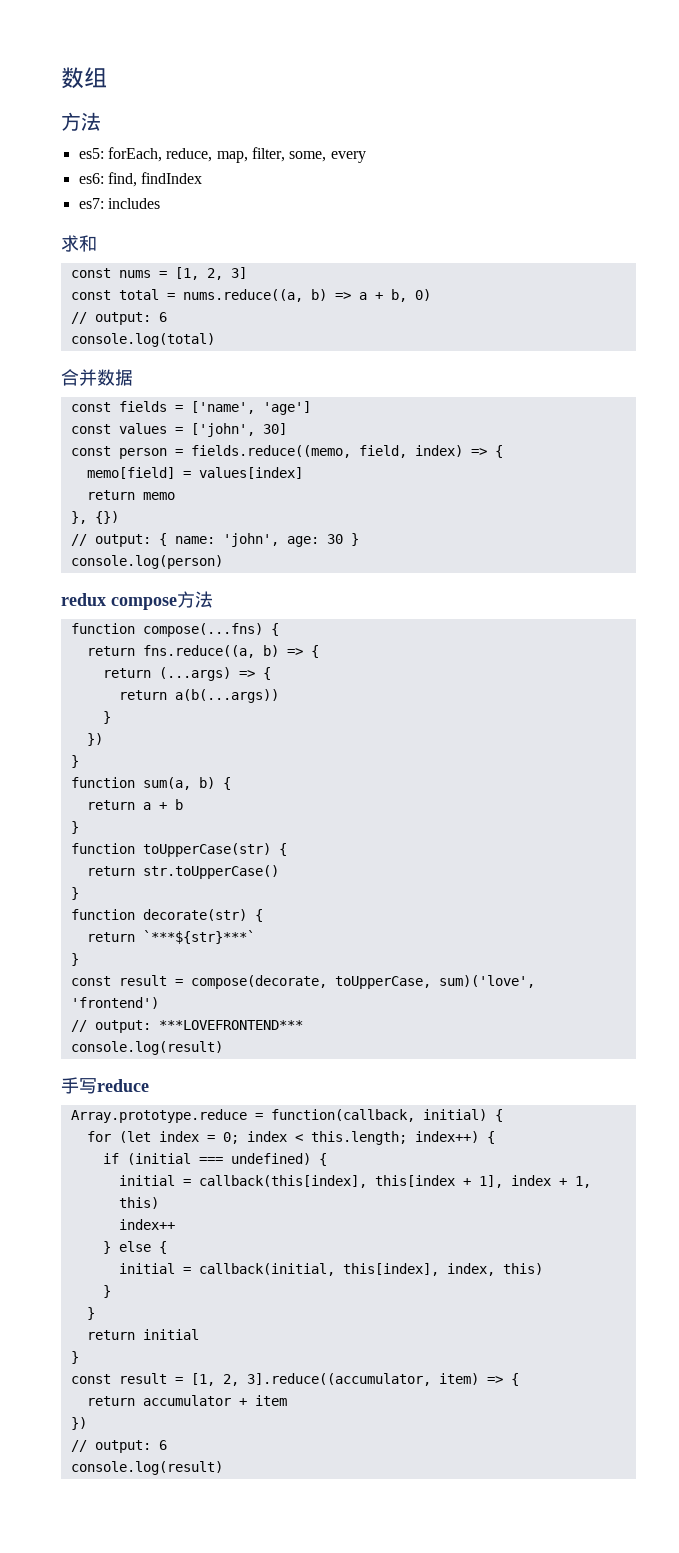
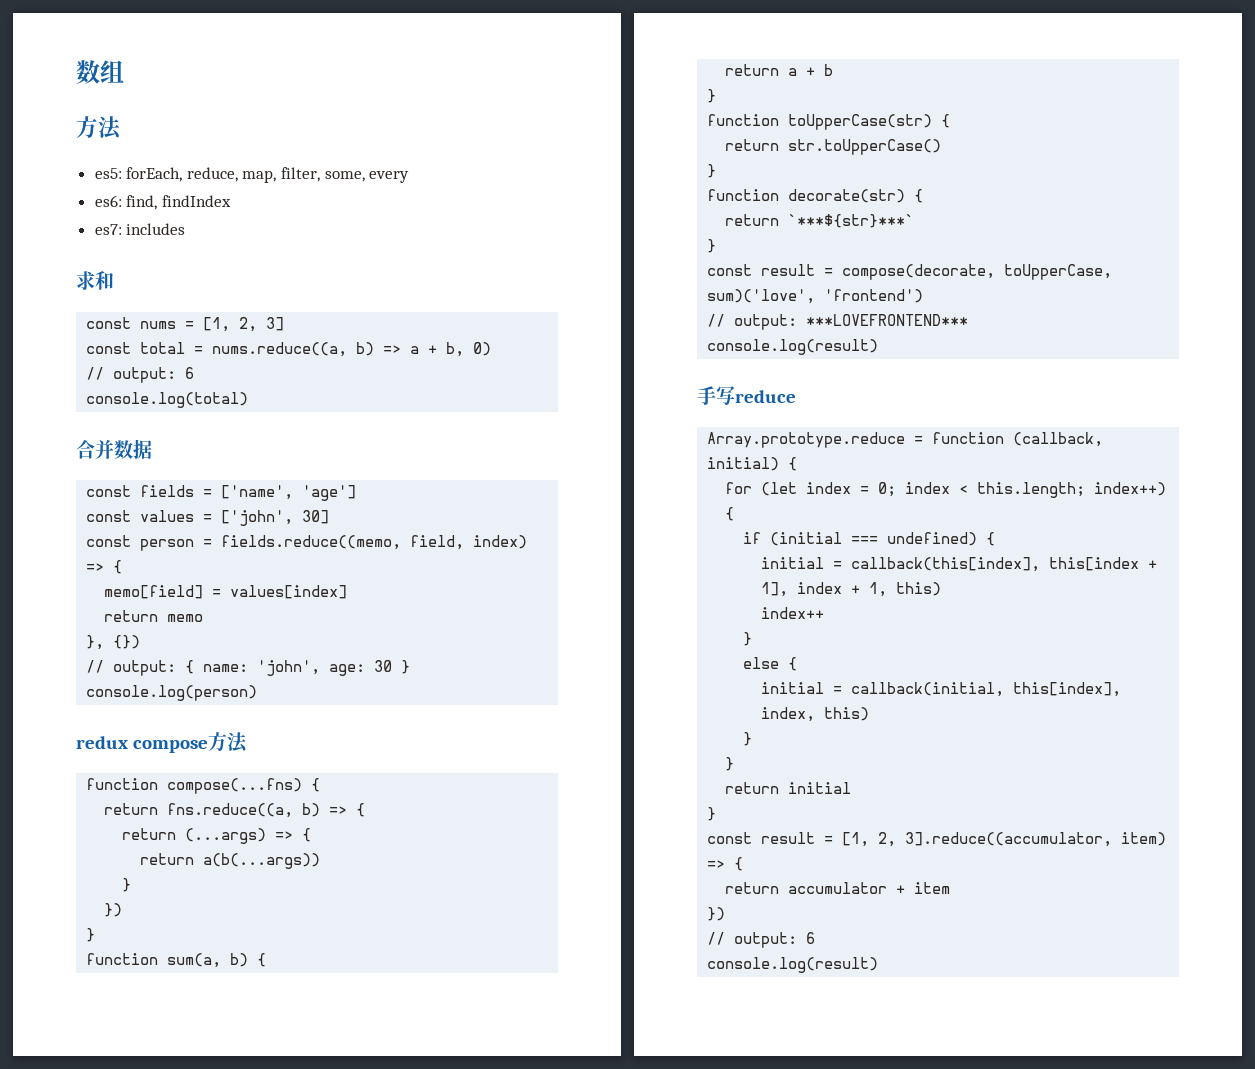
- Array.prototype.reduce = function(callback, initial) {
+ Array.prototype.reduce = function (callback, initial) {
  index++
- } else {
+ }
+ else {

